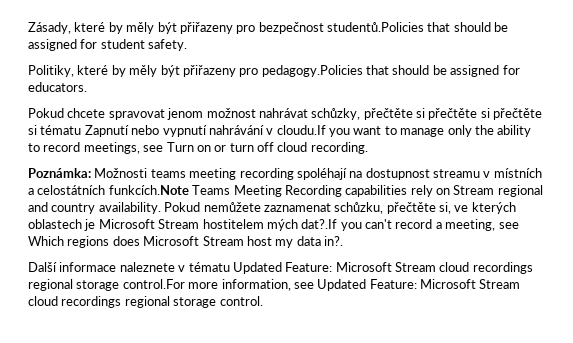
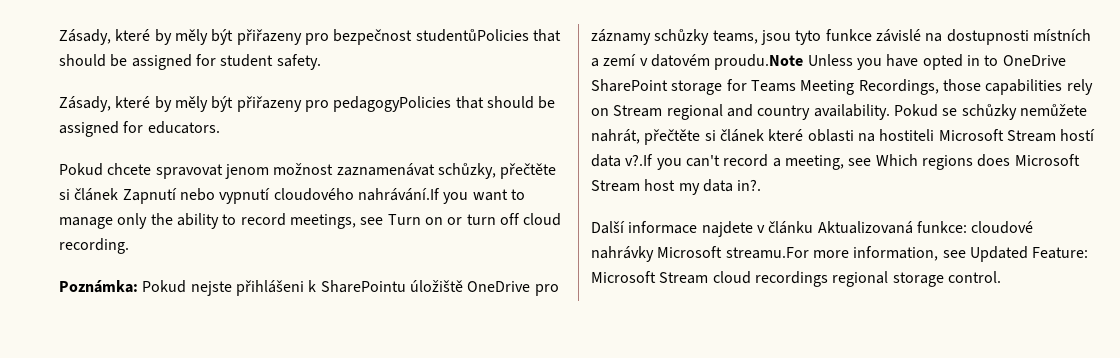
- Zásady, které by měly být přiřazeny pro bezpečnost studentů.Policies that should be assigned for student safety.
+ Zásady, které by měly být přiřazeny pro bezpečnost studentůPolicies that should be assigned for student safety.
- Politiky, které by měly být přiřazeny pro pedagogy.Policies that should be assigned for educators.
+ Zásady, které by měly být přiřazeny pro pedagogyPolicies that should be assigned for educators.
- Pokud chcete spravovat jenom možnost nahrávat schůzky, přečtěte si přečtěte si přečtěte si tématu Zapnutí nebo vypnutí nahrávání v cloudu.If you want to manage only the ability to record meetings, see Turn on or turn off cloud recording.
+ Pokud chcete spravovat jenom možnost zaznamenávat schůzky, přečtěte si článek Zapnutí nebo vypnutí cloudového nahrávání.If you want to manage only the ability to record meetings, see Turn on or turn off cloud recording.
- Poznámka: Možnosti teams meeting recording spoléhají na dostupnost streamu v místních a celostátních funkcích.Note Teams Meeting Recording capabilities rely on Stream regional and country availability.
+ Poznámka: Pokud nejste přihlášeni k SharePointu úložiště OneDrive pro záznamy schůzky teams, jsou tyto funkce závislé na dostupnosti místních a zemí v datovém proudu.Note Unless you have opted in to OneDrive SharePoint storage for Teams Meeting Recordings, those capabilities rely on Stream regional and country availability.
- Pokud nemůžete zaznamenat schůzku, přečtěte si, ve kterých oblastech je Microsoft Stream hostitelem mých dat?.If you can't record a meeting, see Which regions does Microsoft Stream host my data in?.
+ Pokud se schůzky nemůžete nahrát, přečtěte si článek které oblasti na hostiteli Microsoft Stream hostí data v?.If you can't record a meeting, see Which regions does Microsoft Stream host my data in?.
- Další informace naleznete v tématu Updated Feature: Microsoft Stream cloud recordings regional storage control.For more information, see Updated Feature: Microsoft Stream cloud recordings regional storage control.
+ Další informace najdete v článku Aktualizovaná funkce: cloudové nahrávky Microsoft streamu.For more information, see Updated Feature: Microsoft Stream cloud recordings regional storage control.

